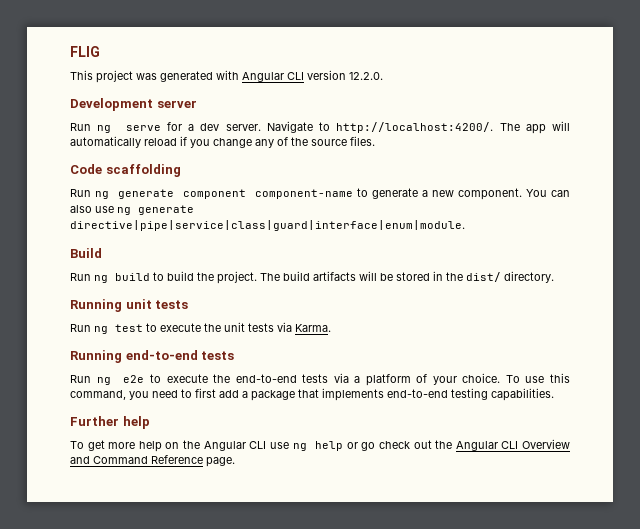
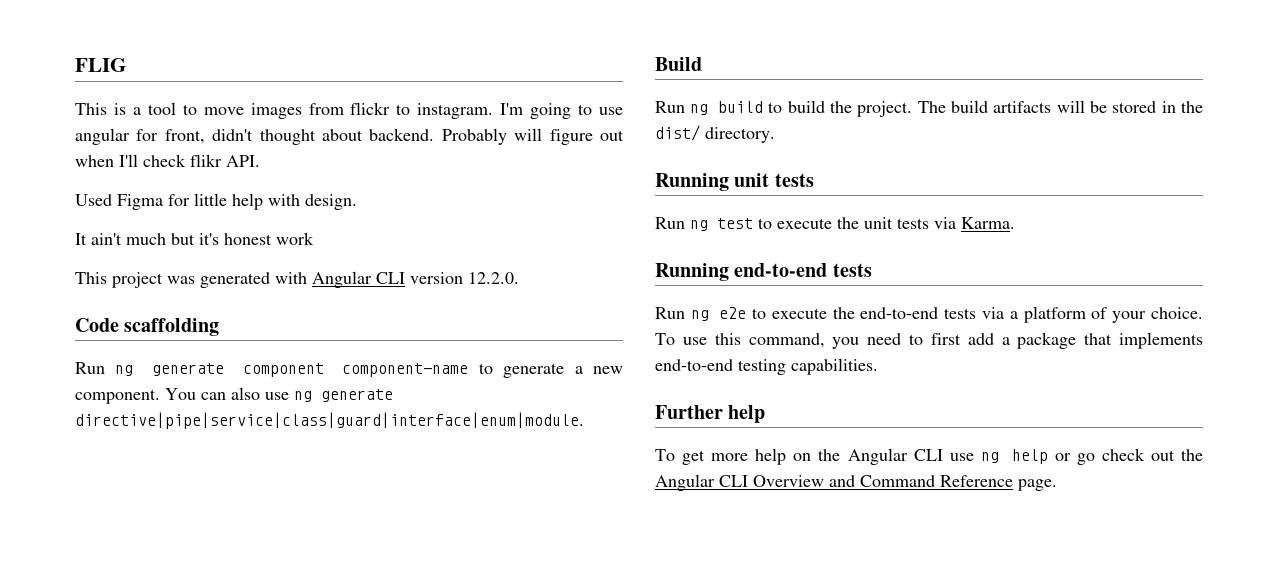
+ This is a tool to move images from flickr to instagram. I'm going to use angular for front, didn't thought about backend. Probably will figure out when I'll check flikr API.
+ Used Figma for little help with design.
+ It ain't much but it's honest work
- Development server
- Run ng serve for a dev server. Navigate to http://localhost:4200/. The app will automatically reload if you change any of the source files.

